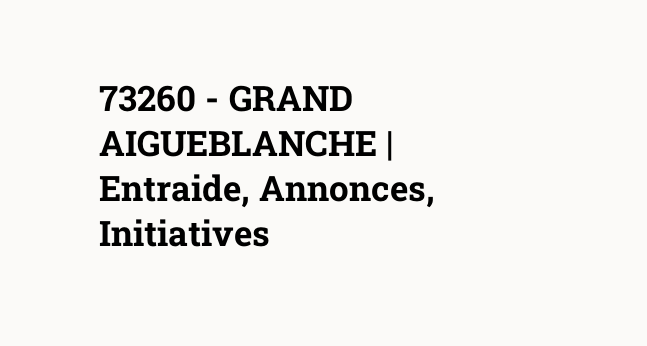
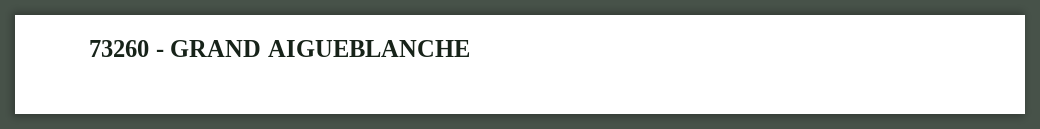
- 73260 - GRAND AIGUEBLANCHE | Entraide, Annonces, Initiatives
+ 73260 - GRAND AIGUEBLANCHE

